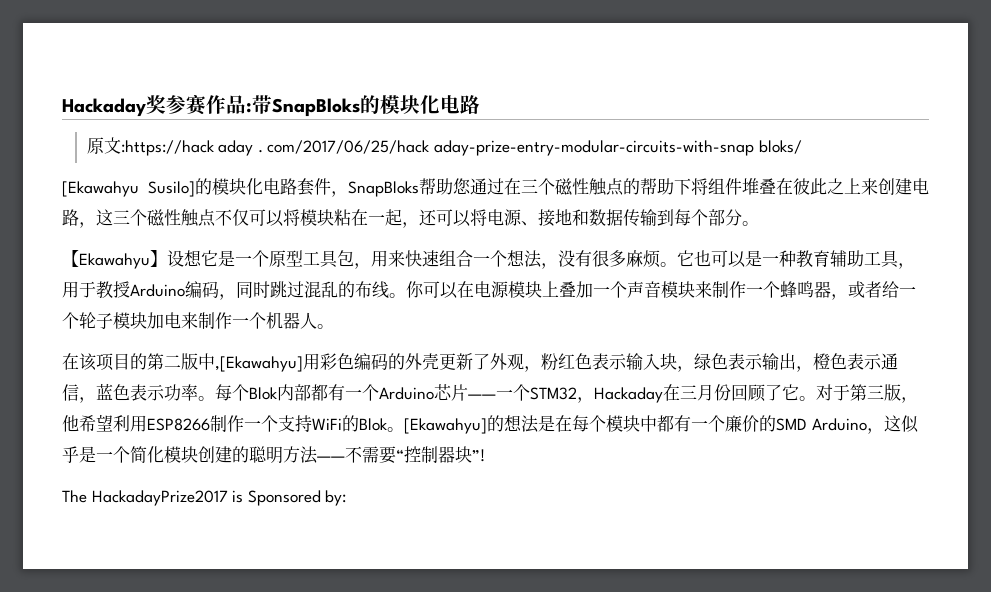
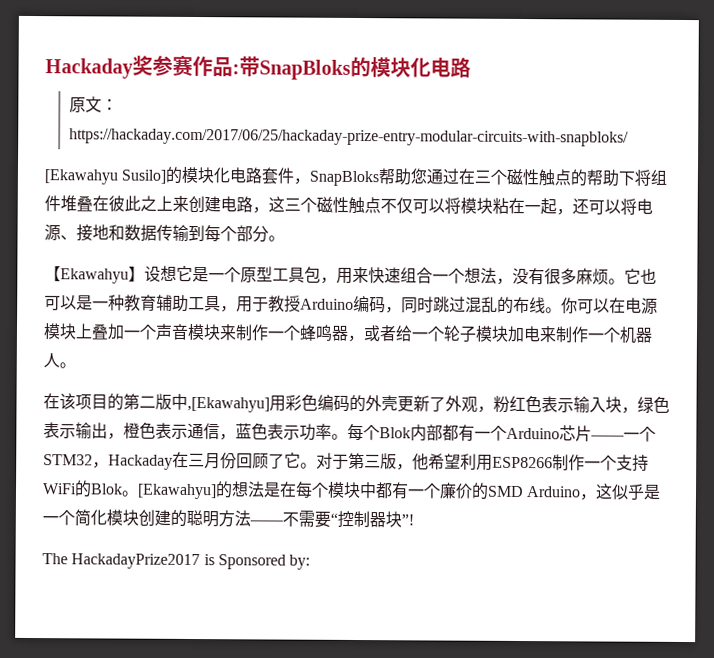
- 原文:https://hack aday . com/2017/06/25/hack aday-prize-entry-modular-circuits-with-snap bloks/
+ 原文：https://hackaday.com/2017/06/25/hackaday-prize-entry-modular-circuits-with-snapbloks/

